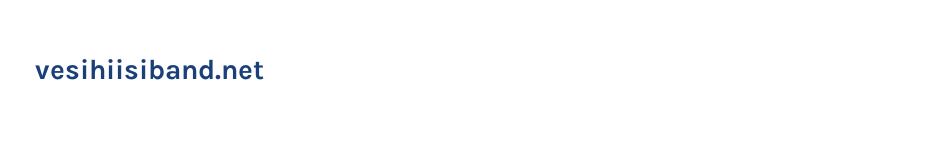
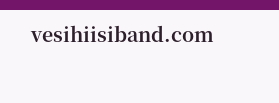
- vesihiisiband.net
+ vesihiisiband.com

